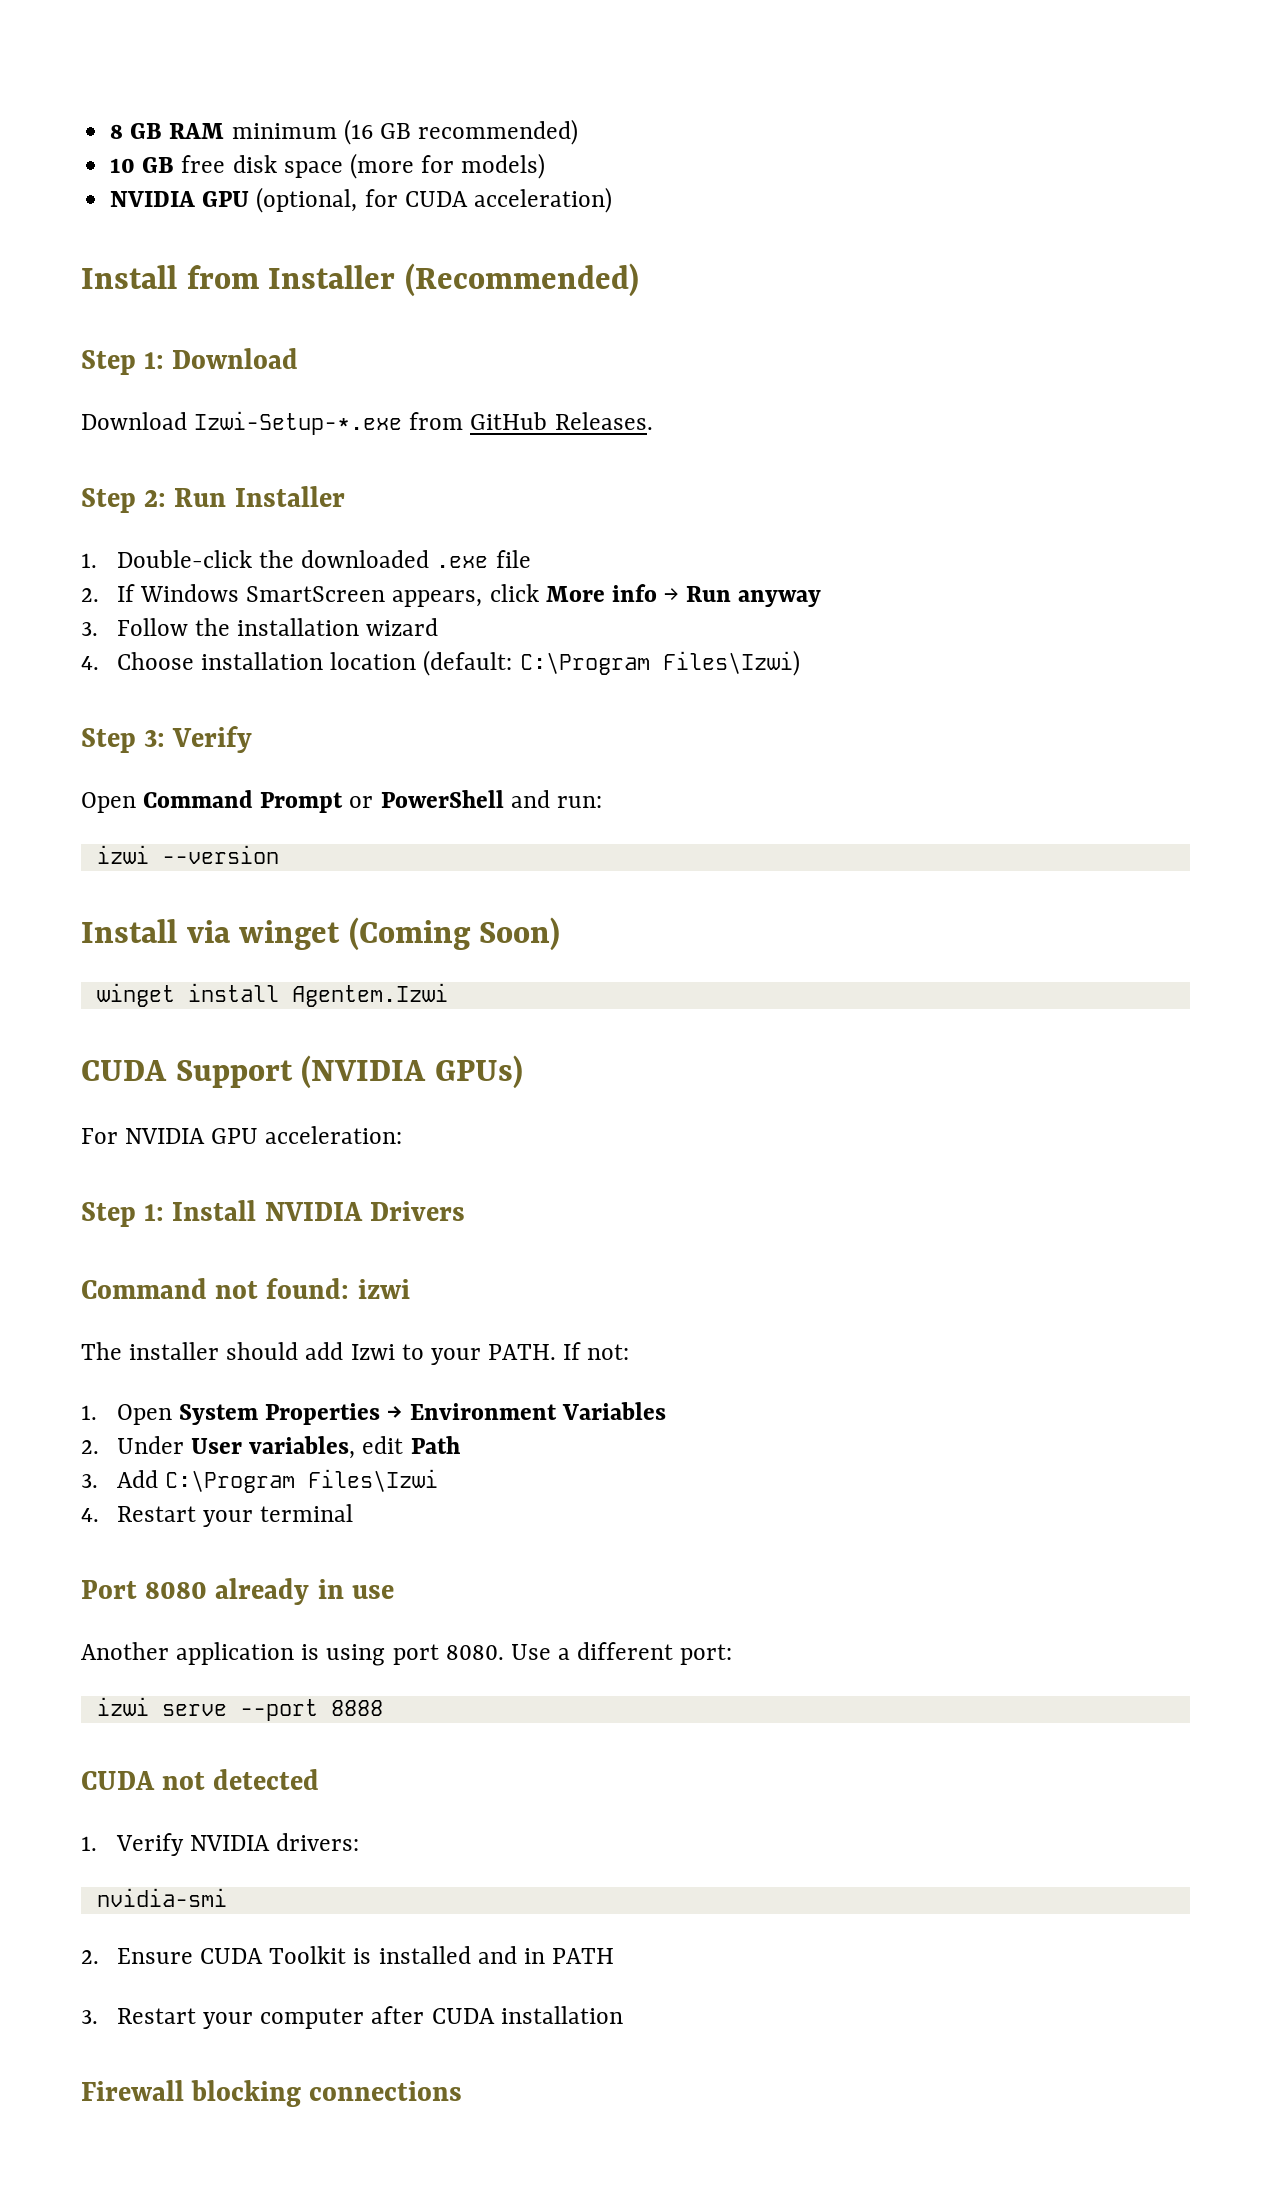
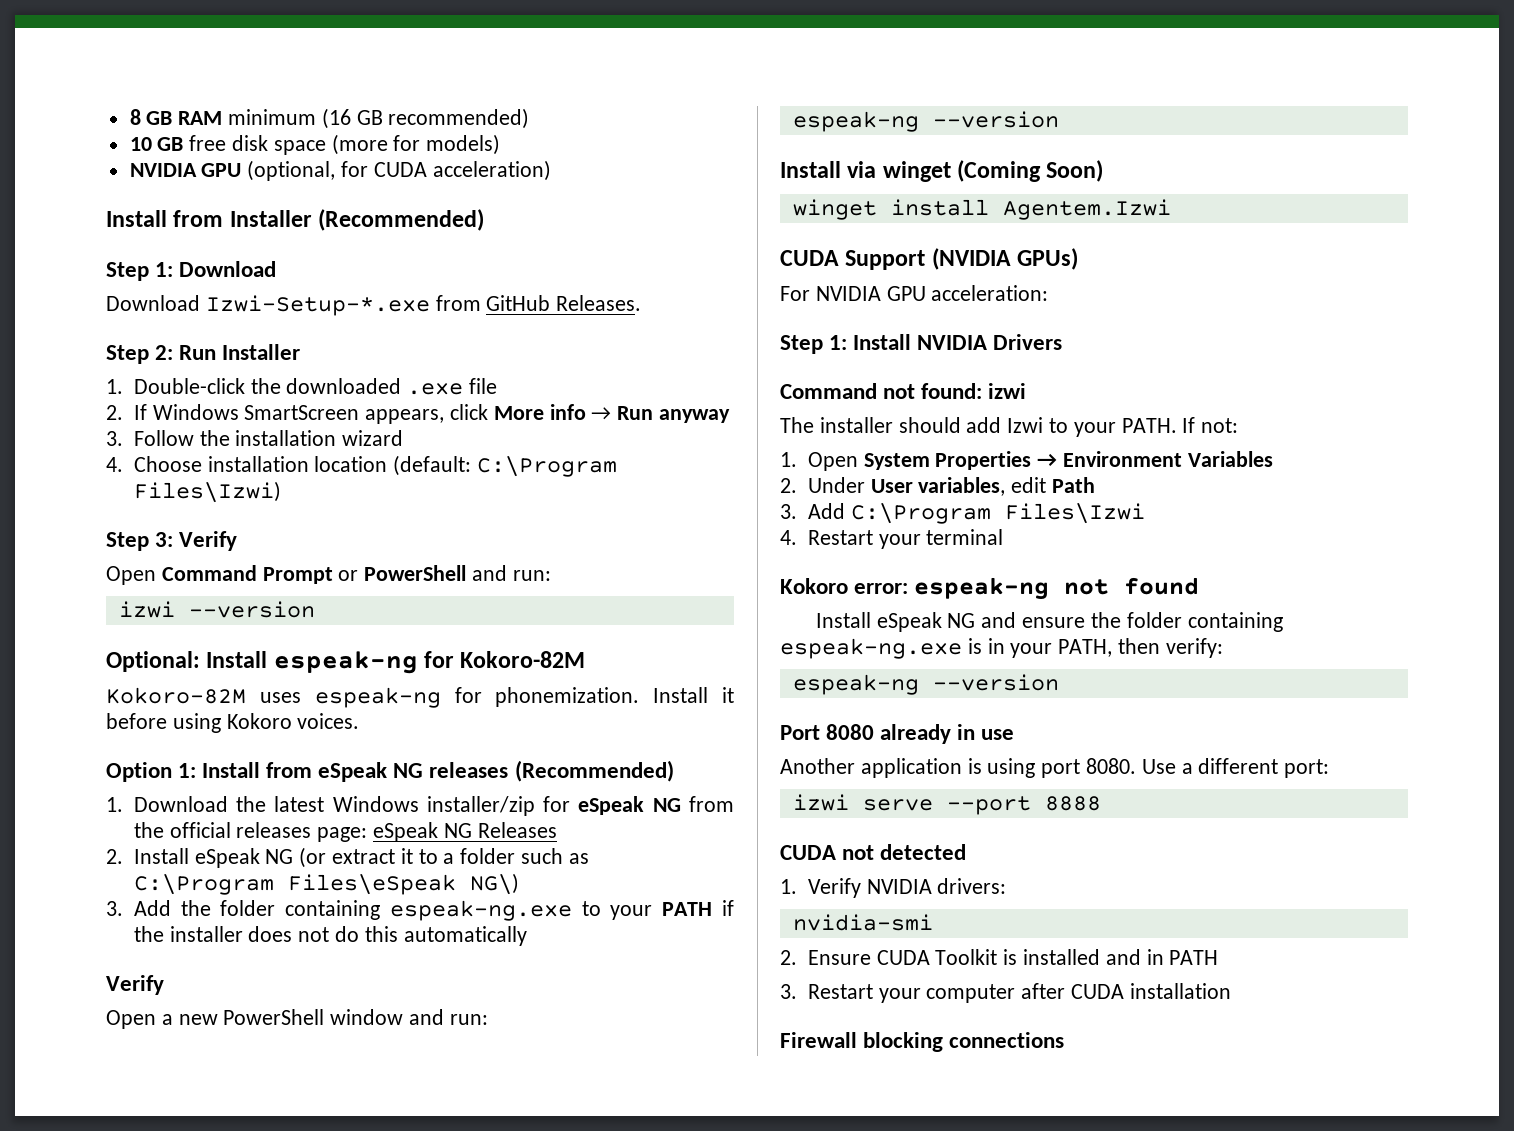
+ Optional: Install espeak-ng for Kokoro-82M
+ Kokoro-82M uses espeak-ng for phonemization. Install it before using Kokoro voices.
+ Option 1: Install from eSpeak NG releases (Recommended)
+ 1. Download the latest Windows installer/zip for eSpeak NG from the official releases page: eSpeak NG Releases
+ 2. Install eSpeak NG (or extract it to a folder such as C:\Program Files\eSpeak NG\)
+ 3. Add the folder containing espeak-ng.exe to your PATH if the installer does not do this automatically
+ Verify
+ Open a new PowerShell window and run:
+ espeak-ng --version
+ Kokoro error: espeak-ng not found
+ Install eSpeak NG and ensure the folder containing espeak-ng.exe is in your PATH, then verify:
+ espeak-ng --version

